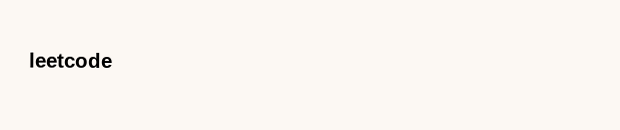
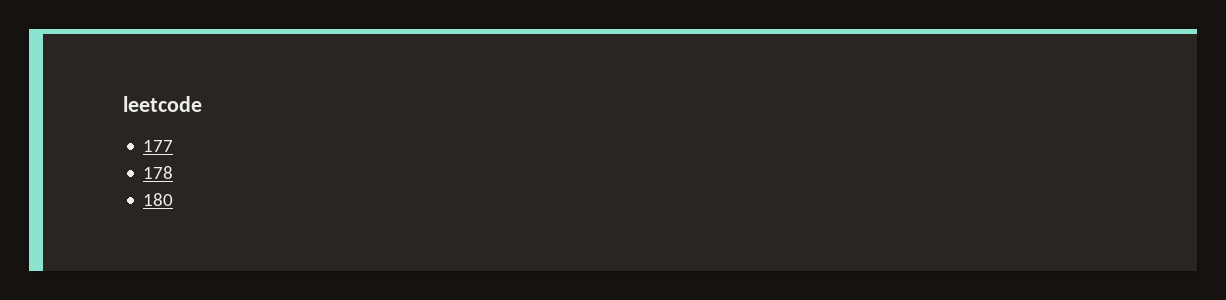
+ 177
+ 178
+ 180

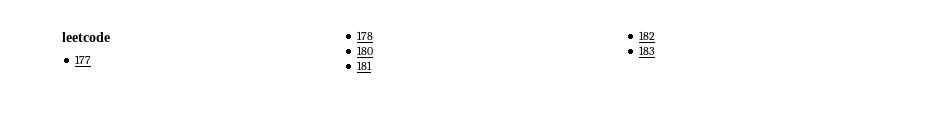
+ 181
+ 182
+ 183

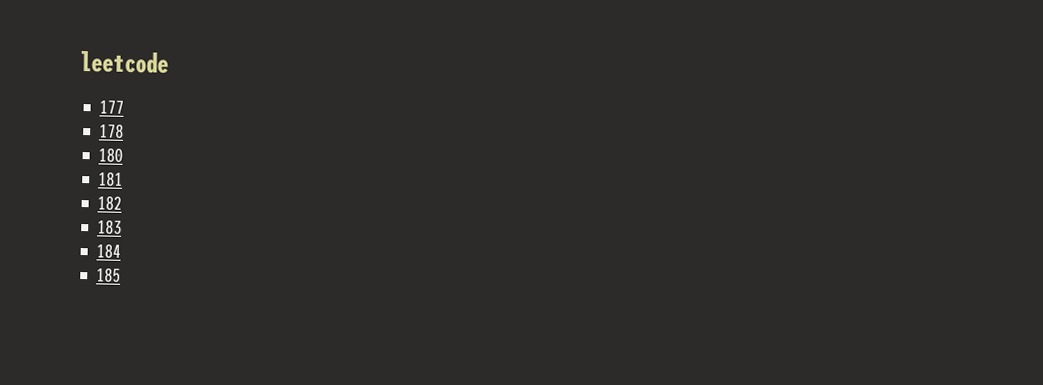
+ 184
+ 185

